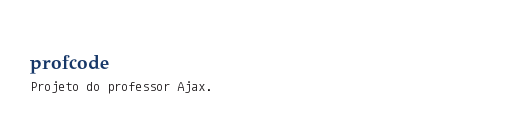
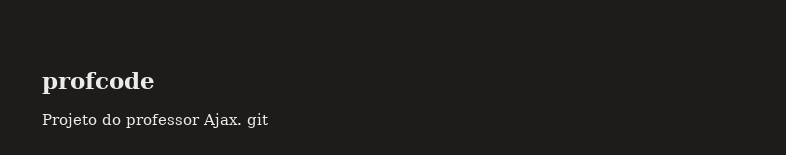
- Projeto do professor Ajax.
+ Projeto do professor Ajax. git

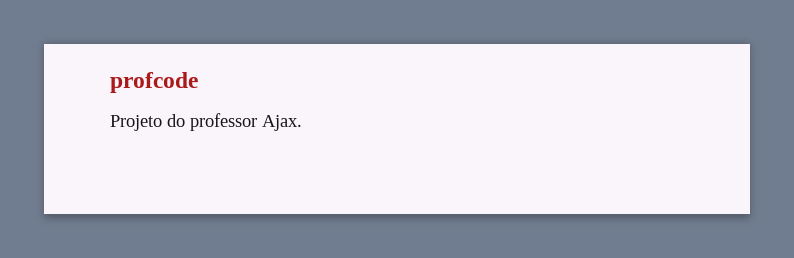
- Projeto do professor Ajax. git
+ Projeto do professor Ajax.

